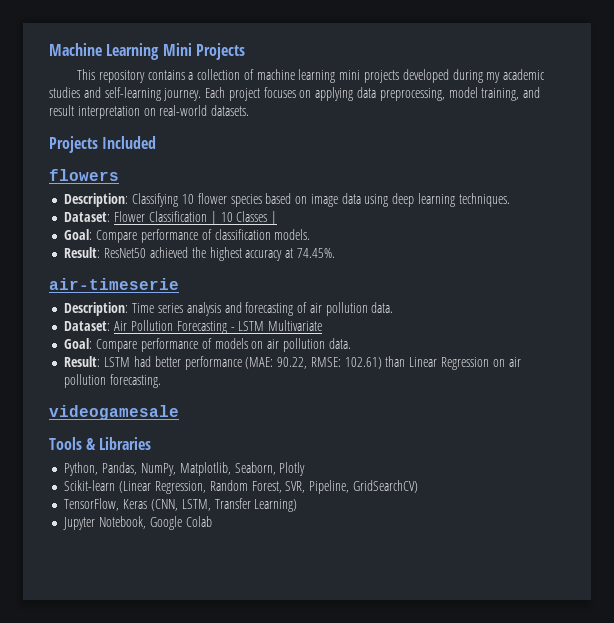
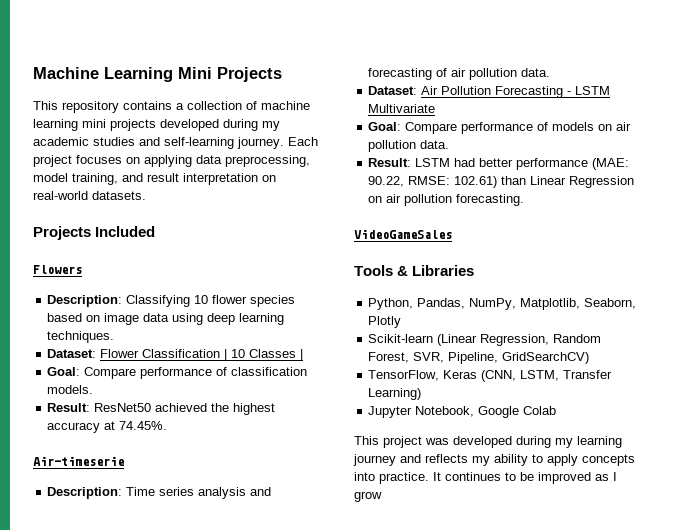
- flowers
+ Flowers
- air-timeserie
+ Air-timeserie
- videogamesale
+ VideoGameSales
+ This project was developed during my learning journey and reflects my ability to apply concepts into practice. It continues to be improved as I grow

